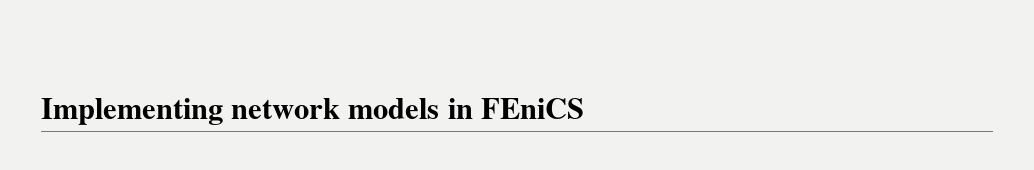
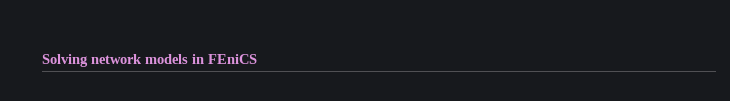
- Implementing network models in FEniCS
+ Solving network models in FEniCS

